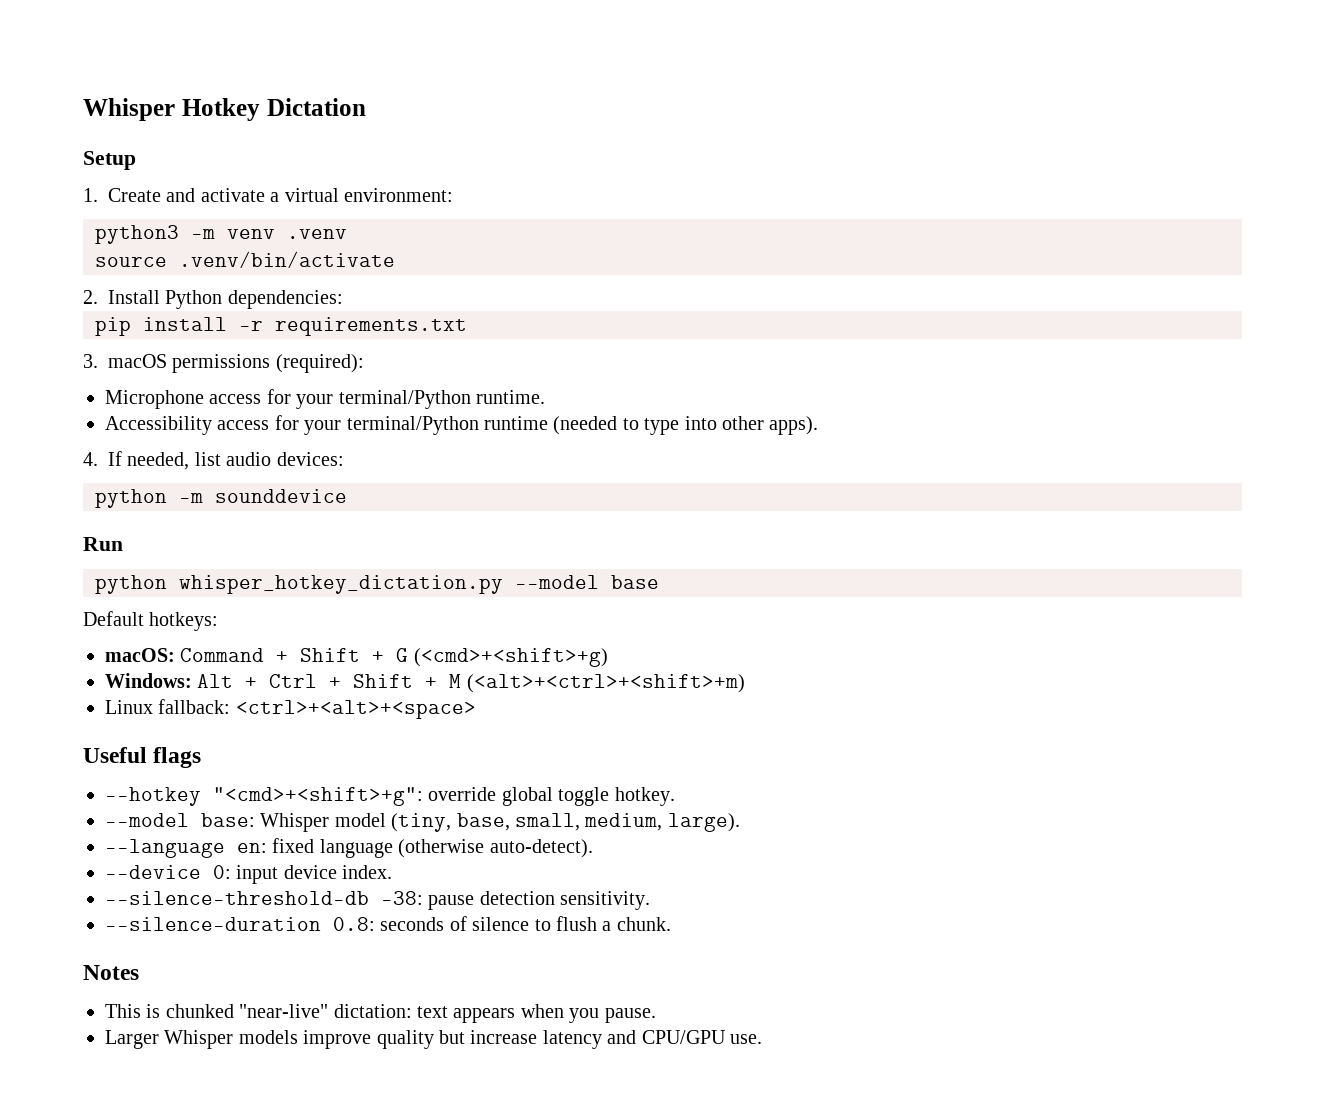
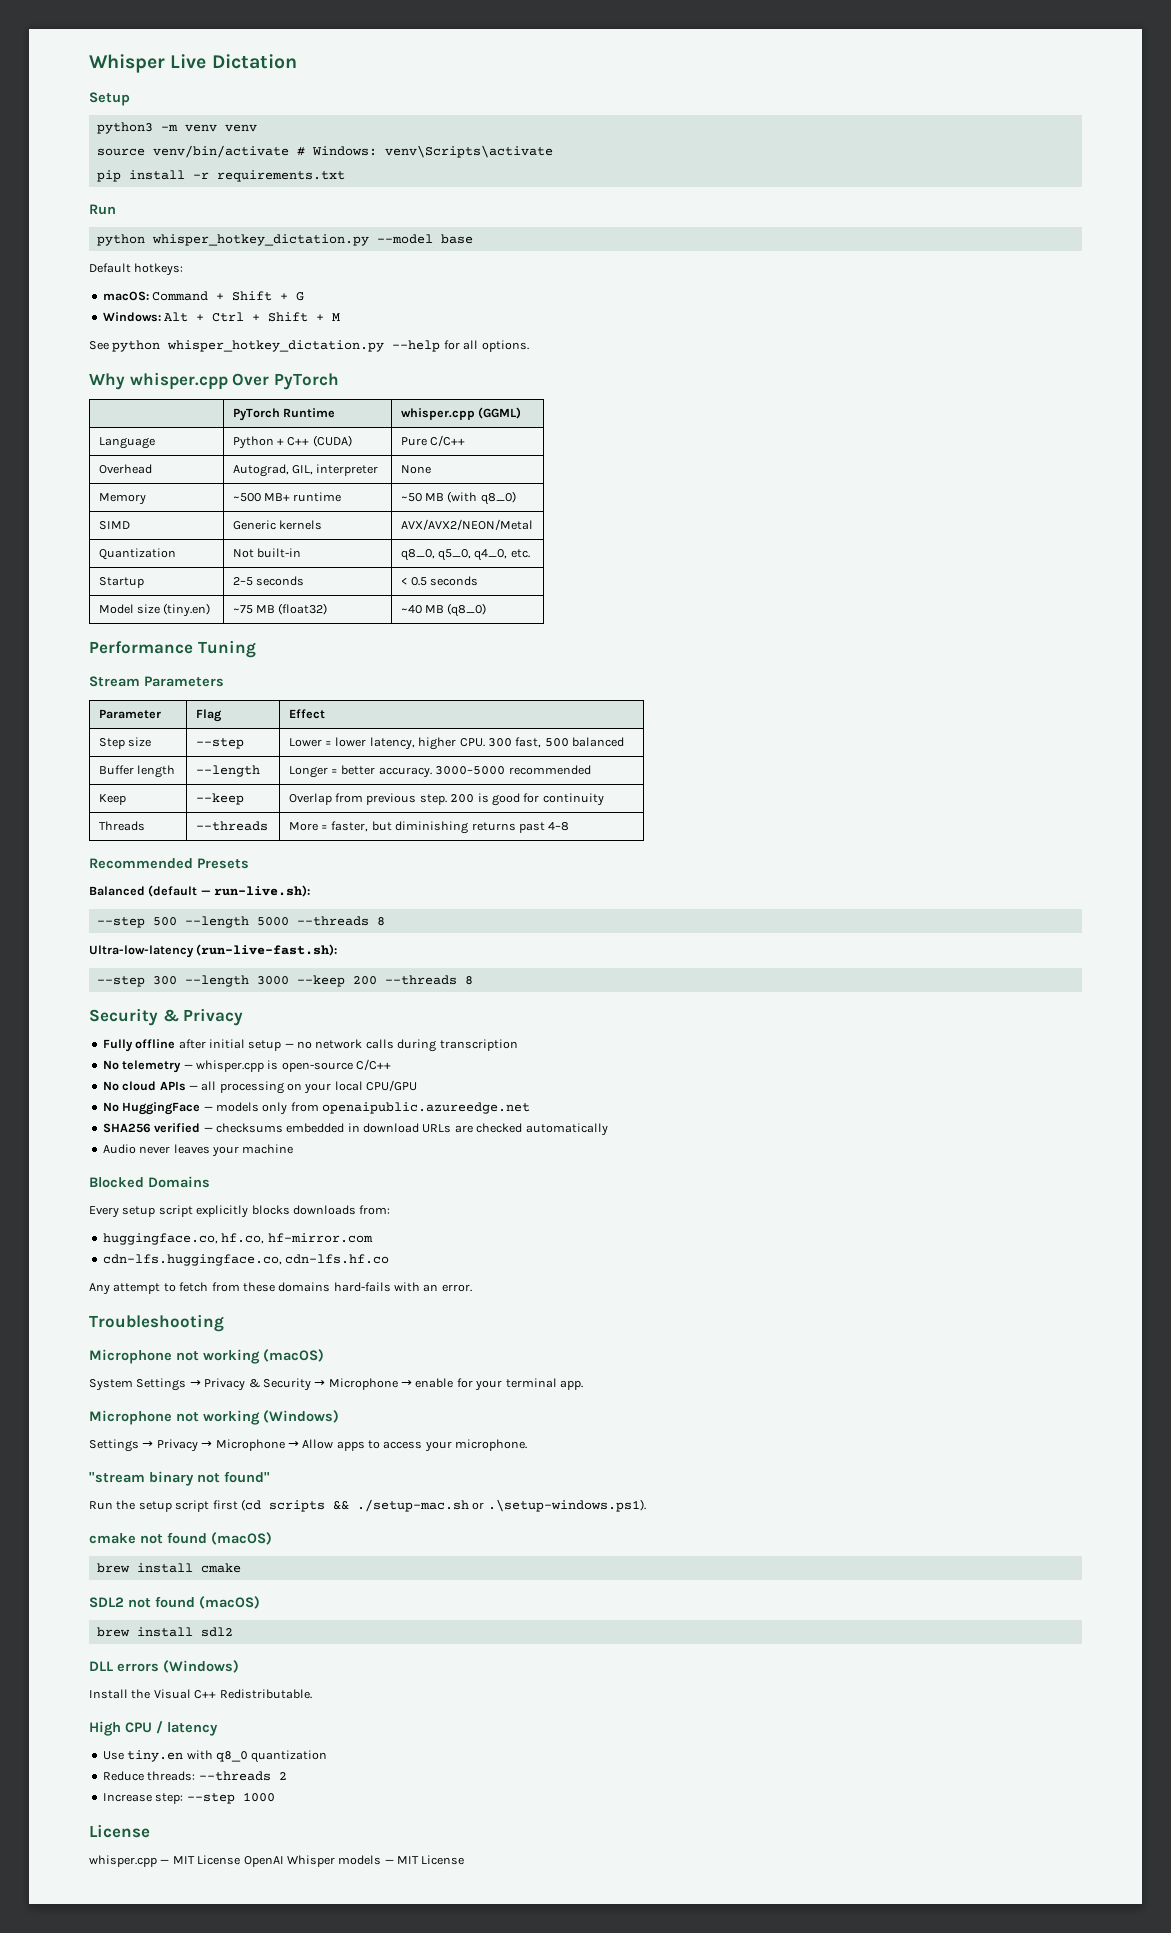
- Whisper Hotkey Dictation
+ Whisper Live Dictation
- 1. Create and activate a virtual environment:
- python3 -m venv .venv
+ python3 -m venv venv
- source .venv/bin/activate
- 2. Install Python dependencies:
+ source venv/bin/activate # Windows: venv\Scripts\activate
- 3. macOS permissions (required):
- Microphone access for your terminal/Python runtime.
- Accessibility access for your terminal/Python runtime (needed to type into other apps).
- 4. If needed, list audio devices:
- python -m sounddevice
- macOS: Command + Shift + G (<cmd>+<shift>+g)
+ macOS: Command + Shift + G
- Windows: Alt + Ctrl + Shift + M (<alt>+<ctrl>+<shift>+m)
- Linux fallback: <ctrl>+<alt>+<space>
- Useful flags
- --hotkey "<cmd>+<shift>+g": override global toggle hotkey.
- --model base: Whisper model (tiny, base, small, medium, large).
- --language en: fixed language (otherwise auto-detect).
- --device 0: input device index.
- --silence-threshold-db -38: pause detection sensitivity.
- --silence-duration 0.8: seconds of silence to flush a chunk.
- Notes
- This is chunked "near-live" dictation: text appears when you pause.
- Larger Whisper models improve quality but increase latency and CPU/GPU use.
+ Windows: Alt + Ctrl + Shift + M
+ See python whisper_hotkey_dictation.py --help for all options.
+ Why whisper.cpp Over PyTorch
+ | PyTorch Runtime | whisper.cpp (GGML)
+ Language | Python + C++ (CUDA) | Pure C/C++
+ Overhead | Autograd, GIL, interpreter | None
+ Memory | ~500 MB+ runtime | ~50 MB (with q8_0)
+ SIMD | Generic kernels | AVX/AVX2/NEON/Metal
+ Quantization | Not built-in | q8_0, q5_0, q4_0, etc.
+ Startup | 2–5 seconds | < 0.5 seconds
+ Model size (tiny.en) | ~75 MB (float32) | ~40 MB (q8_0)
+ Performance Tuning
+ Stream Parameters
+ Parameter | Flag | Effect
+ Step size | --step | Lower = lower latency, higher CPU. 300 fast, 500 balanced
+ Buffer length | --length | Longer = better accuracy. 3000–5000 recommended
+ Keep | --keep | Overlap from previous step. 200 is good for continuity
+ Threads | --threads | More = faster, but diminishing returns past 4–8
+ Recommended Presets
+ Balanced (default — run-live.sh):
+ --step 500 --length 5000 --threads 8
+ Ultra-low-latency (run-live-fast.sh):
+ --step 300 --length 3000 --keep 200 --threads 8
+ Security & Privacy
+ Fully offline after initial setup — no network calls during transcription
+ No telemetry — whisper.cpp is open-source C/C++
+ No cloud APIs — all processing on your local CPU/GPU
+ No HuggingFace — models only from openaipublic.azureedge.net
+ SHA256 verified — checksums embedded in download URLs are checked automatically
+ Audio never leaves your machine
+ Blocked Domains
+ Every setup script explicitly blocks downloads from:
+ huggingface.co, hf.co, hf-mirror.com
+ cdn-lfs.huggingface.co, cdn-lfs.hf.co
+ Any attempt to fetch from these domains hard-fails with an error.
+ Troubleshooting
+ Microphone not working (macOS)
+ System Settings → Privacy & Security → Microphone → enable for your terminal app.
+ Microphone not working (Windows)
+ Settings → Privacy → Microphone → Allow apps to access your microphone.
+ "stream binary not found"
+ Run the setup script first (cd scripts && ./setup-mac.sh or .\setup-windows.ps1).
+ cmake not found (macOS)
+ brew install cmake
+ SDL2 not found (macOS)
+ brew install sdl2
+ DLL errors (Windows)
+ Install the Visual C++ Redistributable.
+ High CPU / latency
+ Use tiny.en with q8_0 quantization
+ Reduce threads: --threads 2
+ Increase step: --step 1000
+ License
+ whisper.cpp — MIT License OpenAI Whisper models — MIT License

